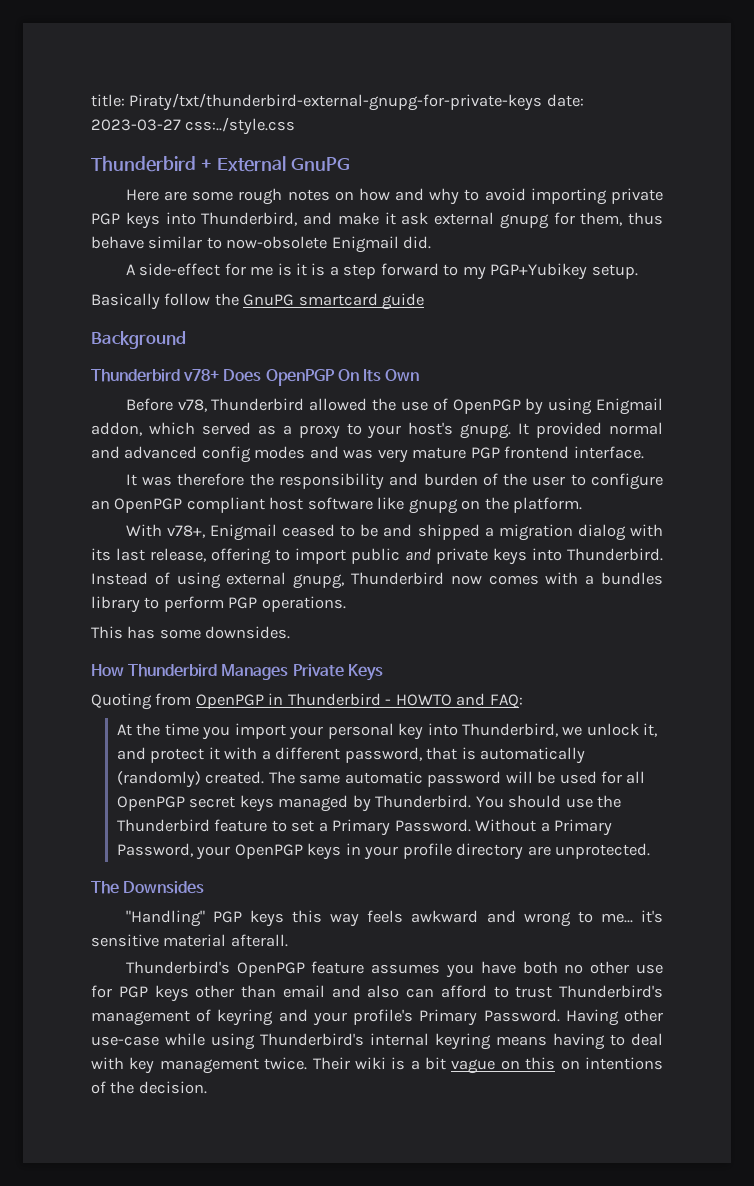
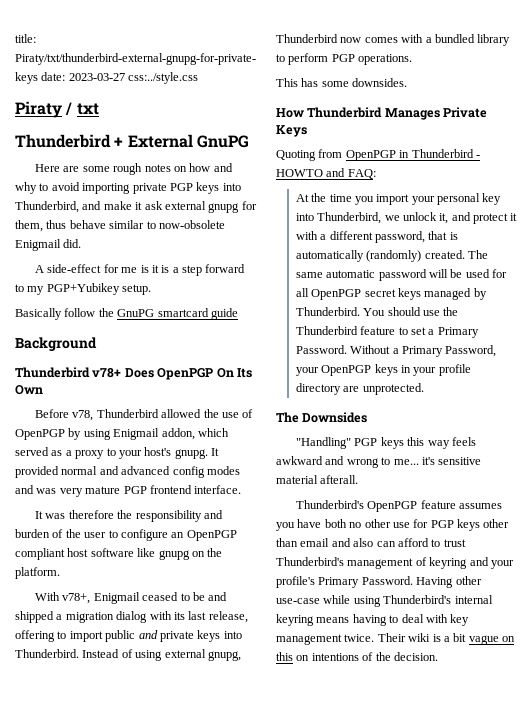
+ Piraty / txt
- Instead of using external gnupg, Thunderbird now comes with a bundles library to perform PGP operations.
+ Instead of using external gnupg, Thunderbird now comes with a bundled library to perform PGP operations.

